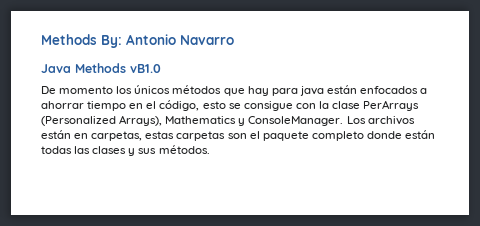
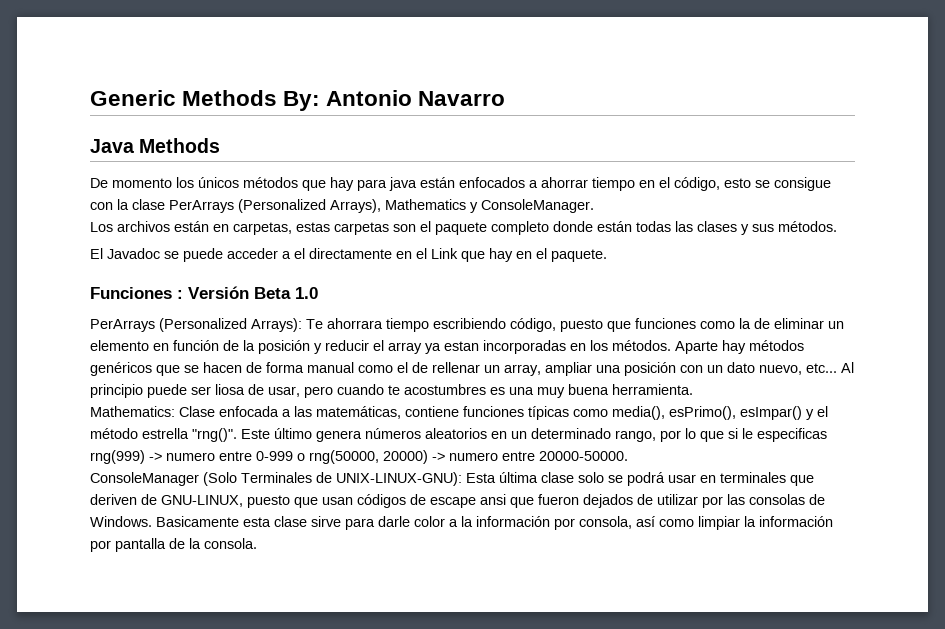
- Methods By: Antonio Navarro
+ Generic Methods By: Antonio Navarro
- Java Methods vB1.0
+ Java Methods
- De momento los únicos métodos que hay para java están enfocados a ahorrar tiempo en el código, esto se consigue con la clase PerArrays (Personalized Arrays), Mathematics y ConsoleManager. Los archivos están en carpetas, estas carpetas son el paquete completo donde están todas las clases y sus métodos.
+ De momento los únicos métodos que hay para java están enfocados a ahorrar tiempo en el código, esto se consigue con la clase PerArrays (Personalized Arrays), Mathematics y ConsoleManager.
+ Los archivos están en carpetas, estas carpetas son el paquete completo donde están todas las clases y sus métodos.
+ El Javadoc se puede acceder a el directamente en el Link que hay en el paquete.
+ Funciones : Versión Beta 1.0
+ PerArrays (Personalized Arrays): Te ahorrara tiempo escribiendo código, puesto que funciones como la de eliminar un elemento en función de la posición y reducir el array ya estan incorporadas en los métodos. Aparte hay métodos genéricos que se hacen de forma manual como el de rellenar un array, ampliar una posición con un dato nuevo, etc... Al principio puede ser liosa de usar, pero cuando te acostumbres es una muy buena herramienta.
+ Mathematics: Clase enfocada a las matemáticas, contiene funciones típicas como media(), esPrimo(), esImpar() y el método estrella "rng()". Este último genera números aleatorios en un determinado rango, por lo que si le especificas rng(999) -> numero entre 0-999 o rng(50000, 20000) -> numero entre 20000-50000.
+ ConsoleManager (Solo Terminales de UNIX-LINUX-GNU): Esta última clase solo se podrá usar en terminales que deriven de GNU-LINUX, puesto que usan códigos de escape ansi que fueron dejados de utilizar por las consolas de Windows. Basicamente esta clase sirve para darle color a la información por consola, así como limpiar la información por pantalla de la consola.

